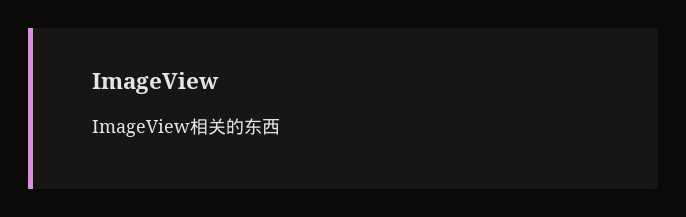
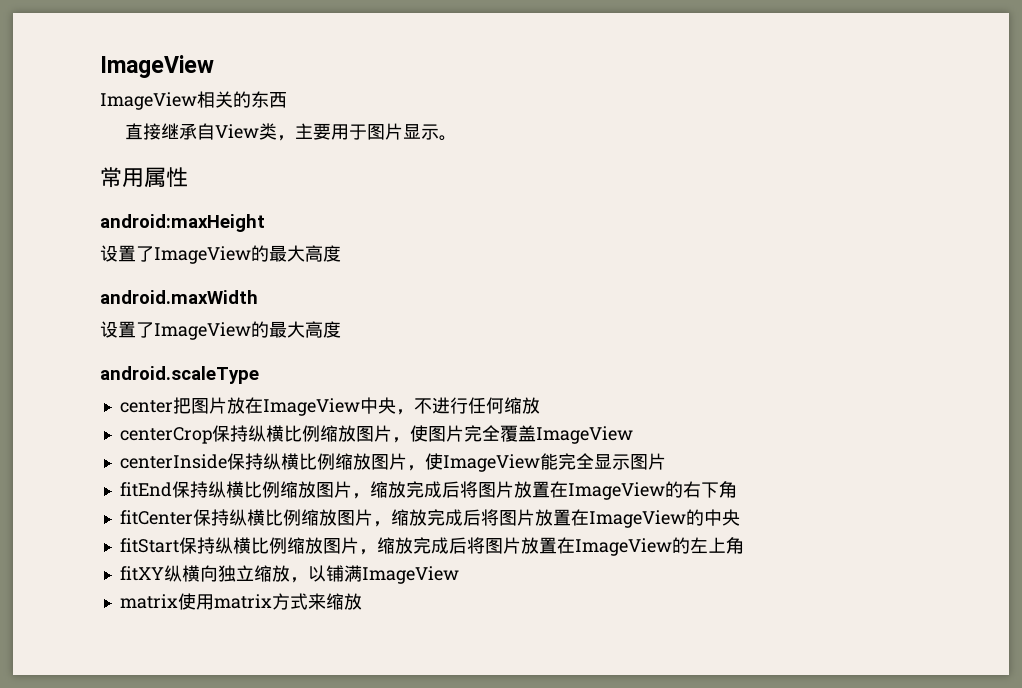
+ 直接继承自View类，主要用于图片显示。
+ 常用属性
+ android:maxHeight
+ 设置了ImageView的最大高度
+ android.maxWidth
+ 设置了ImageView的最大高度
+ android.scaleType
+ center把图片放在ImageView中央，不进行任何缩放
+ centerCrop保持纵横比例缩放图片，使图片完全覆盖ImageView
+ centerInside保持纵横比例缩放图片，使ImageView能完全显示图片
+ fitEnd保持纵横比例缩放图片，缩放完成后将图片放置在ImageView的右下角
+ fitCenter保持纵横比例缩放图片，缩放完成后将图片放置在ImageView的中央
+ fitStart保持纵横比例缩放图片，缩放完成后将图片放置在ImageView的左上角
+ fitXY纵横向独立缩放，以铺满ImageView
+ matrix使用matrix方式来缩放

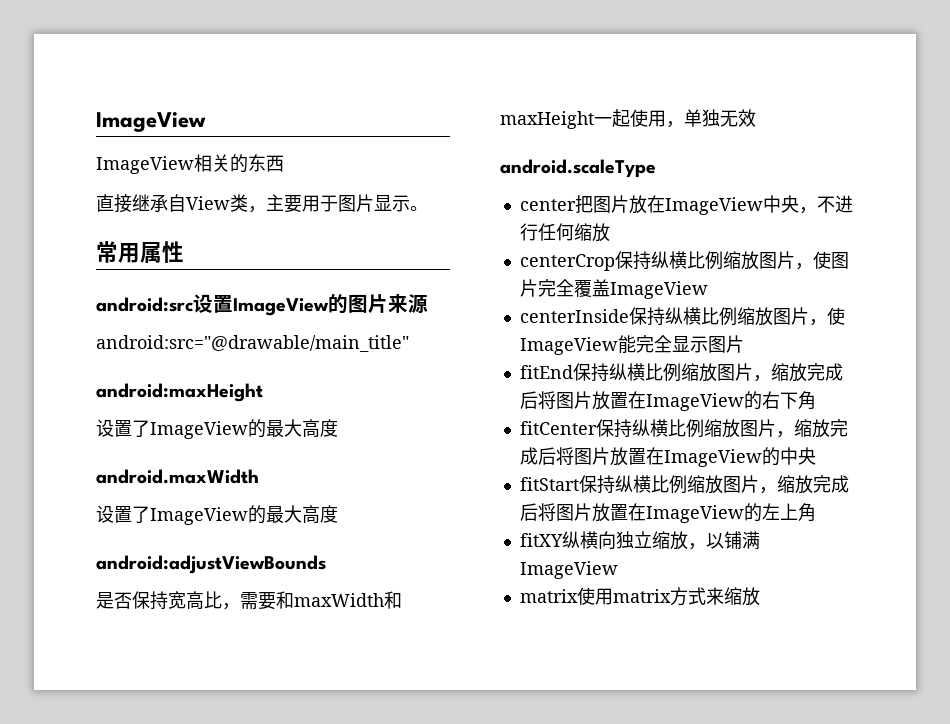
+ android:src设置ImageView的图片来源
+ android:src="@drawable/main_title"
+ android:adjustViewBounds
+ 是否保持宽高比，需要和maxWidth和maxHeight一起使用，单独无效

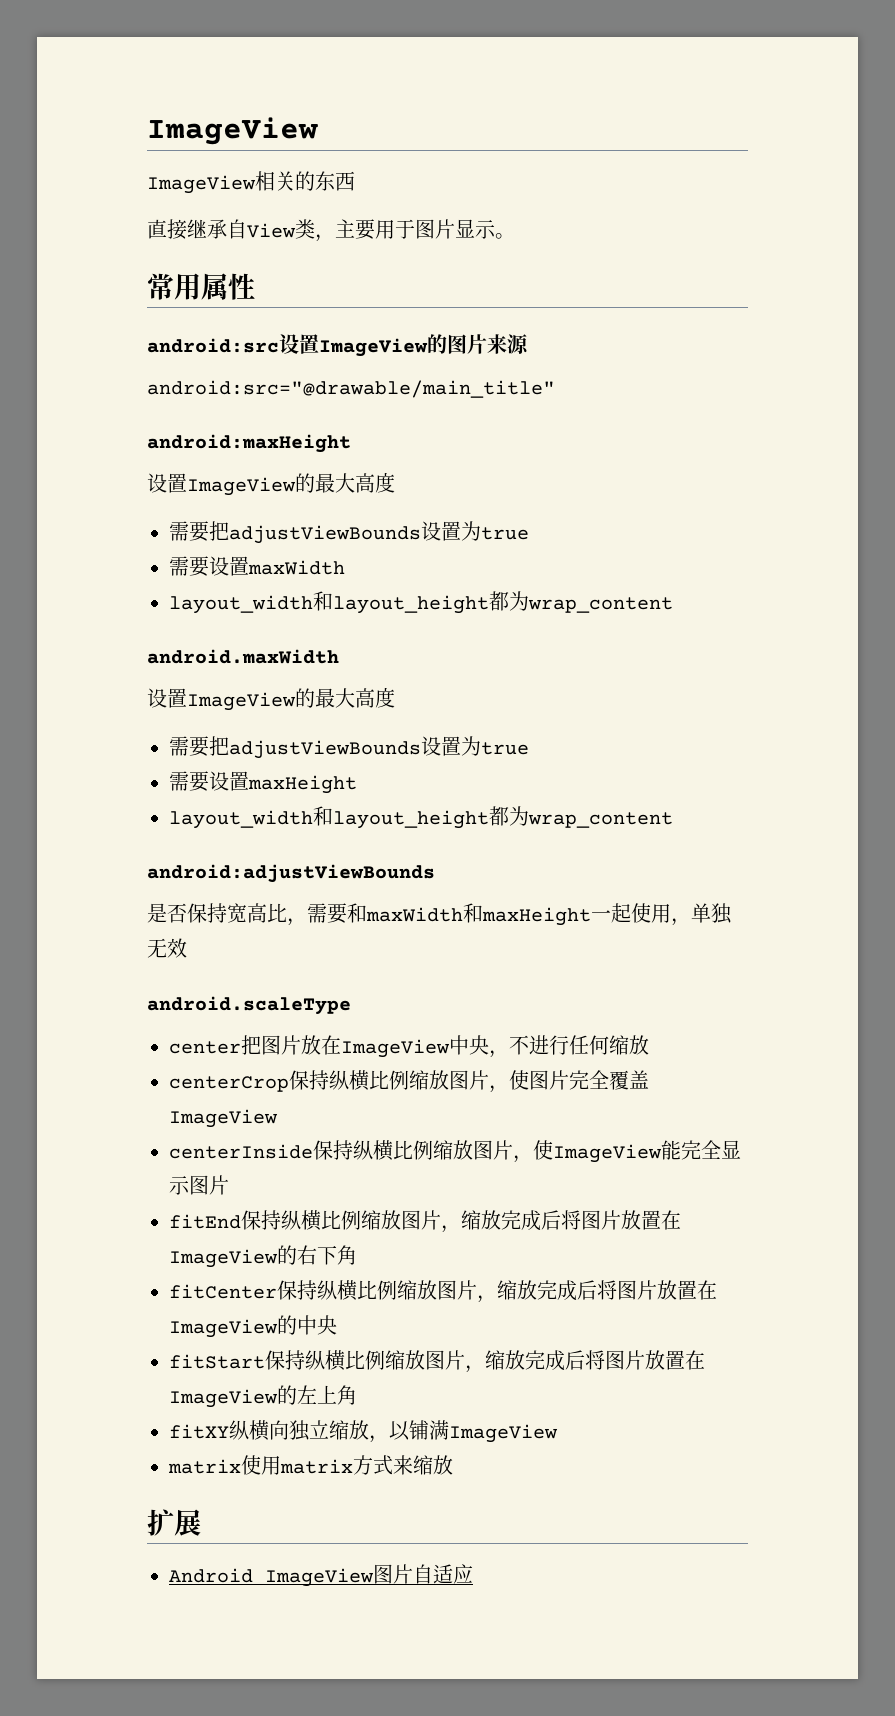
  android:maxHeight
- 设置了ImageView的最大高度
+ 设置ImageView的最大高度
+ 需要把adjustViewBounds设置为true
+ 需要设置maxWidth
+ layout_width和layout_height都为wrap_content
  android.maxWidth
- 设置了ImageView的最大高度
+ 设置ImageView的最大高度
+ 需要把adjustViewBounds设置为true
+ 需要设置maxHeight
+ layout_width和layout_height都为wrap_content
+ 扩展
+ Android ImageView图片自适应

